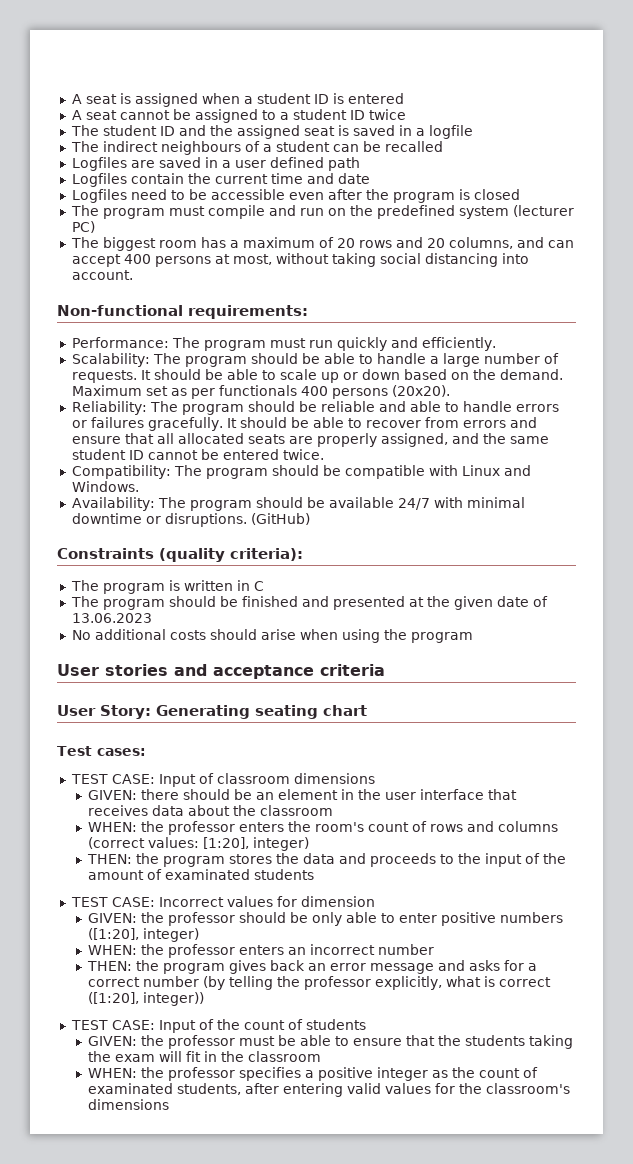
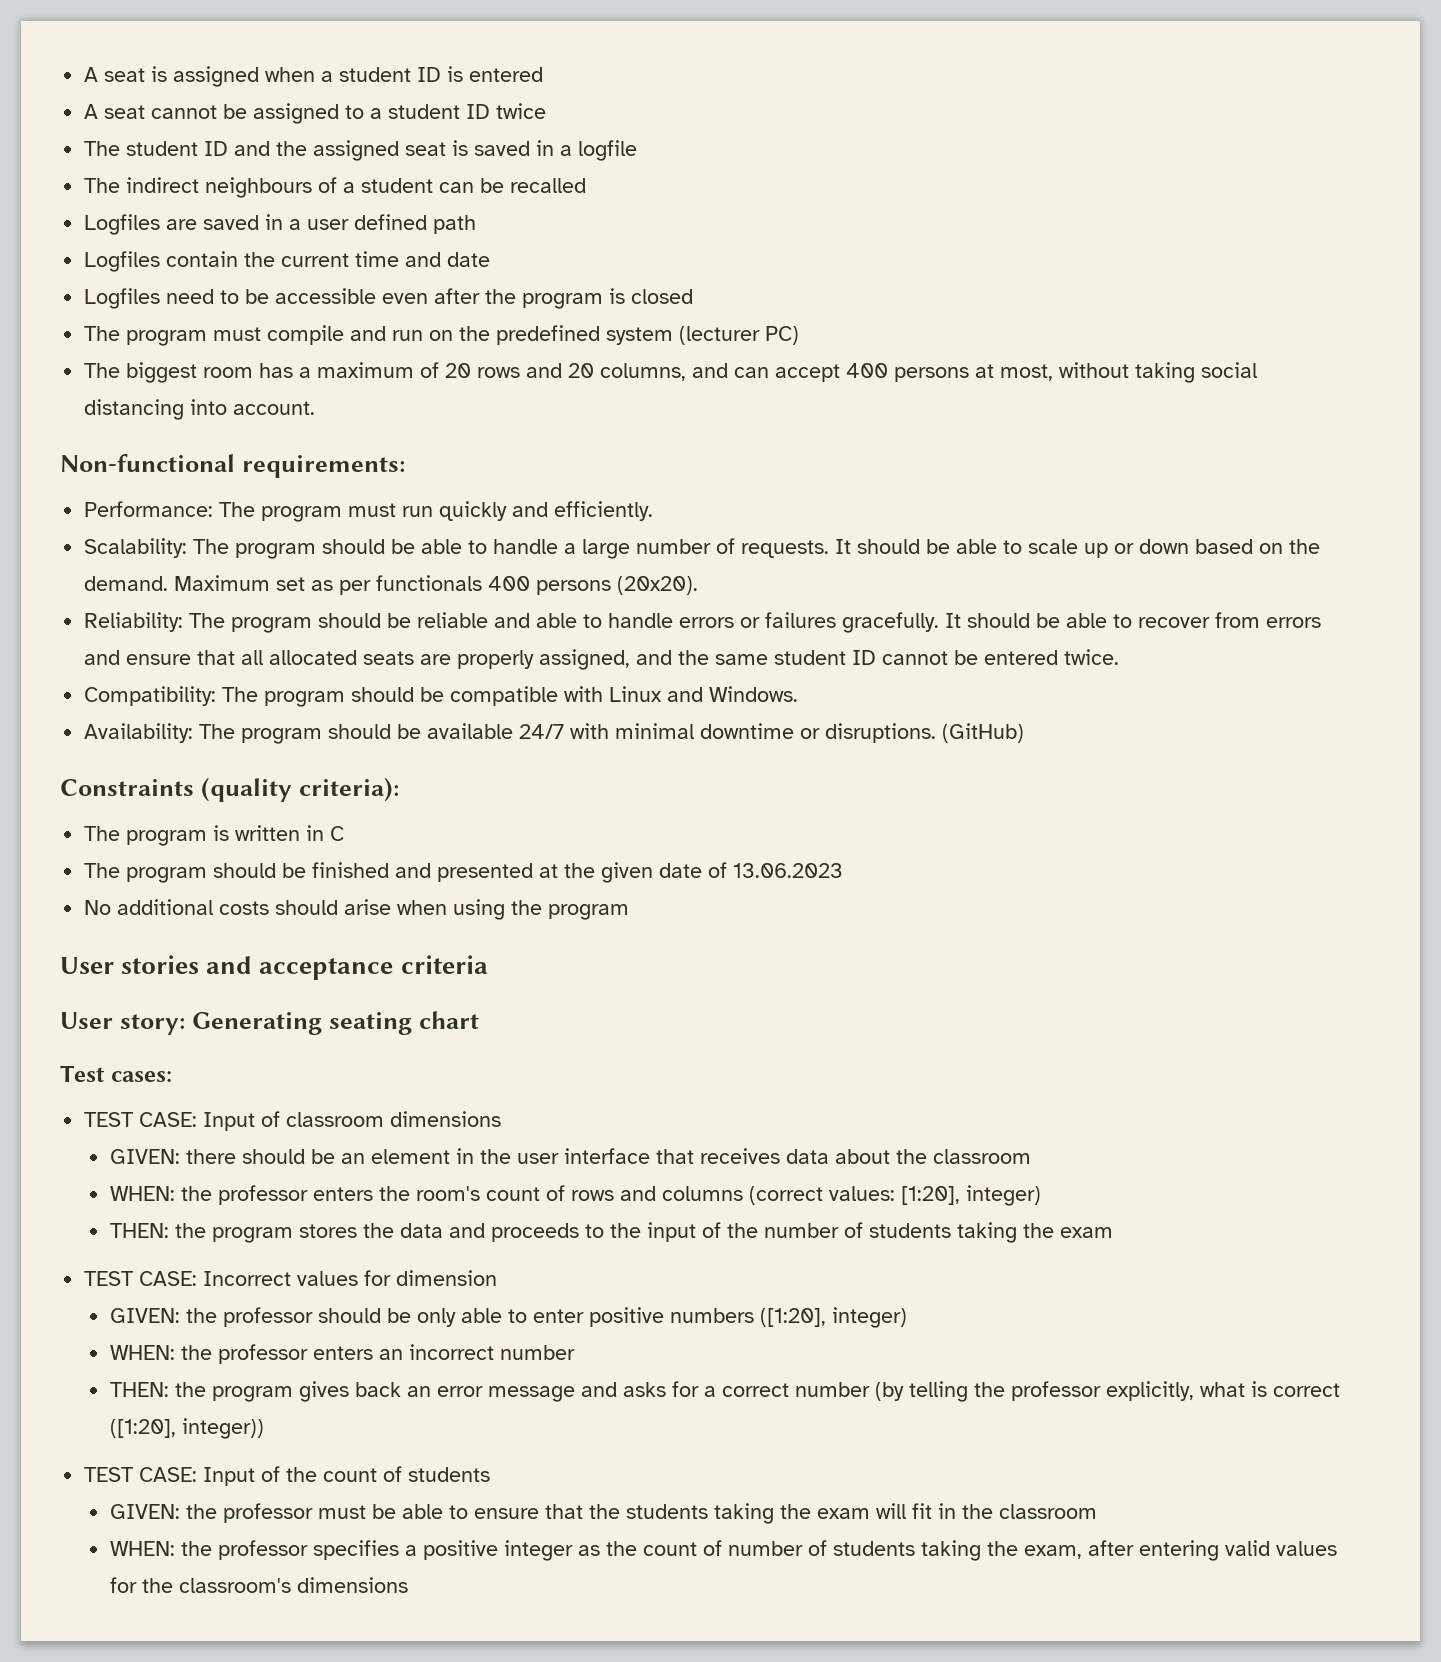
- User Story: Generating seating chart
+ User story: Generating seating chart
- THEN: the program stores the data and proceeds to the input of the amount of examinated students
+ THEN: the program stores the data and proceeds to the input of the number of students taking the exam
- WHEN: the professor specifies a positive integer as the count of examinated students, after entering valid values for the classroom's dimensions
+ WHEN: the professor specifies a positive integer as the count of number of students taking the exam, after entering valid values for the classroom's dimensions

